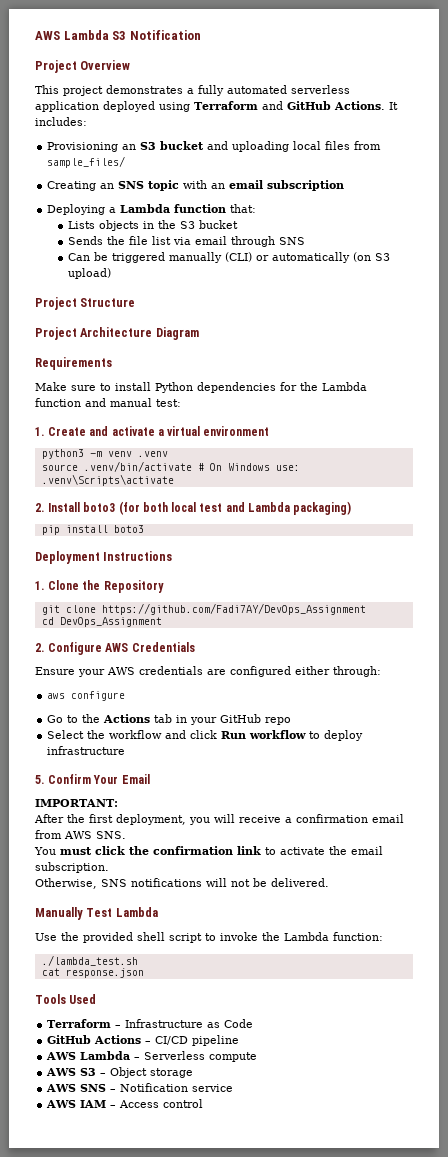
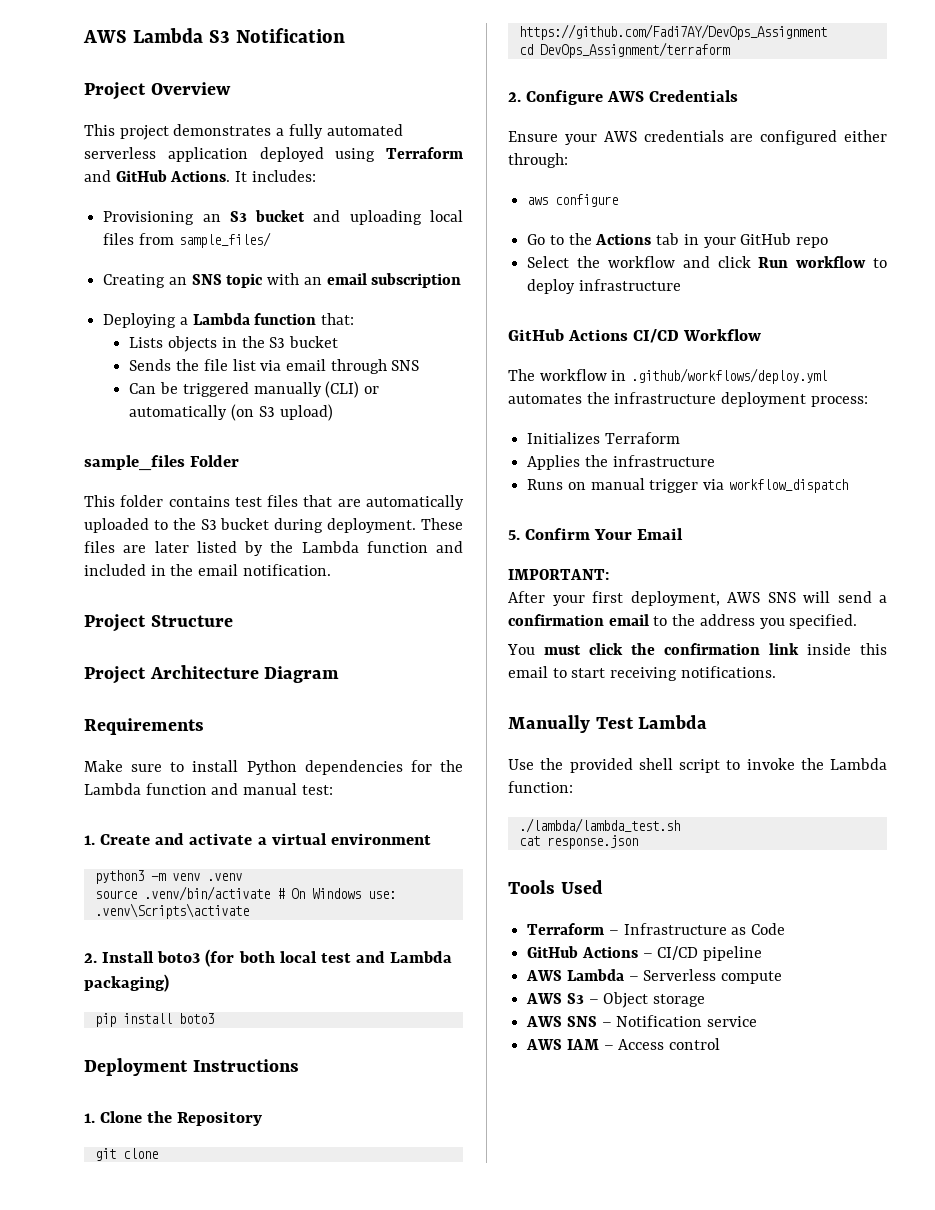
+ sample_files Folder
+ This folder contains test files that are automatically uploaded to the S3 bucket during deployment. These files are later listed by the Lambda function and included in the email notification.
- cd DevOps_Assignment
+ cd DevOps_Assignment/terraform
+ GitHub Actions CI/CD Workflow
+ The workflow in .github/workflows/deploy.yml automates the infrastructure deployment process:
+ Initializes Terraform
+ Applies the infrastructure
+ Runs on manual trigger via workflow_dispatch
- After the first deployment, you will receive a confirmation email from AWS SNS.
+ After your first deployment, AWS SNS will send a confirmation email to the address you specified.
- You must click the confirmation link to activate the email subscription.
- Otherwise, SNS notifications will not be delivered.
+ You must click the confirmation link inside this email to start receiving notifications.
- ./lambda_test.sh
+ ./lambda/lambda_test.sh

